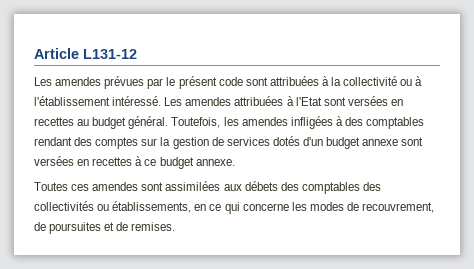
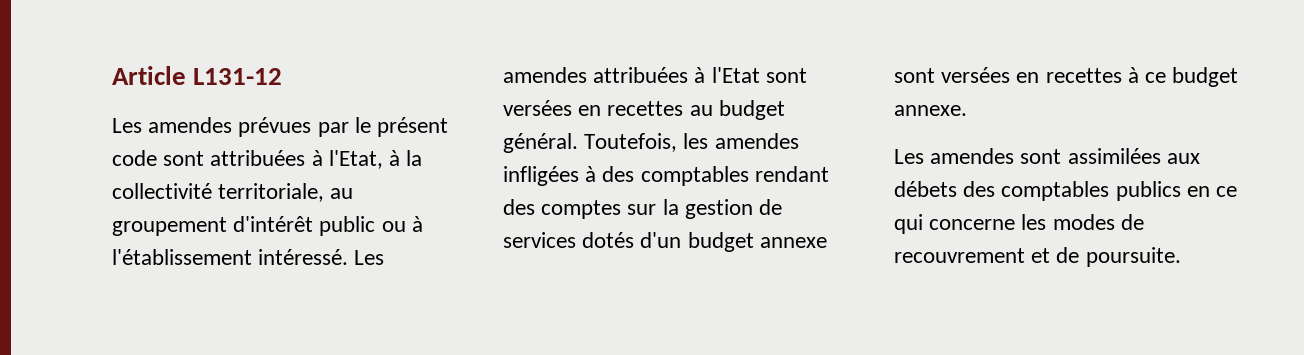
- Les amendes prévues par le présent code sont attribuées à la collectivité ou à l'établissement intéressé.
+ Les amendes prévues par le présent code sont attribuées à l'Etat, à la collectivité territoriale, au groupement d'intérêt public ou à l'établissement intéressé.
- Toutes ces amendes sont assimilées aux débets des comptables des collectivités ou établissements, en ce qui concerne les modes de recouvrement, de poursuites et de remises.
+ Les amendes sont assimilées aux débets des comptables publics en ce qui concerne les modes de recouvrement et de poursuite.

